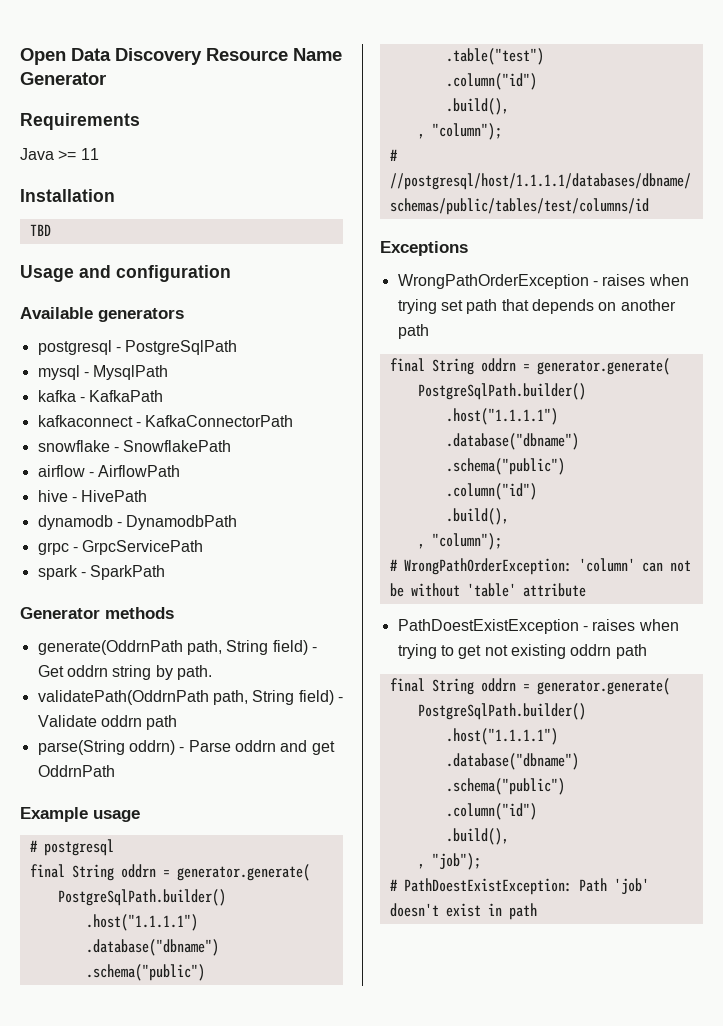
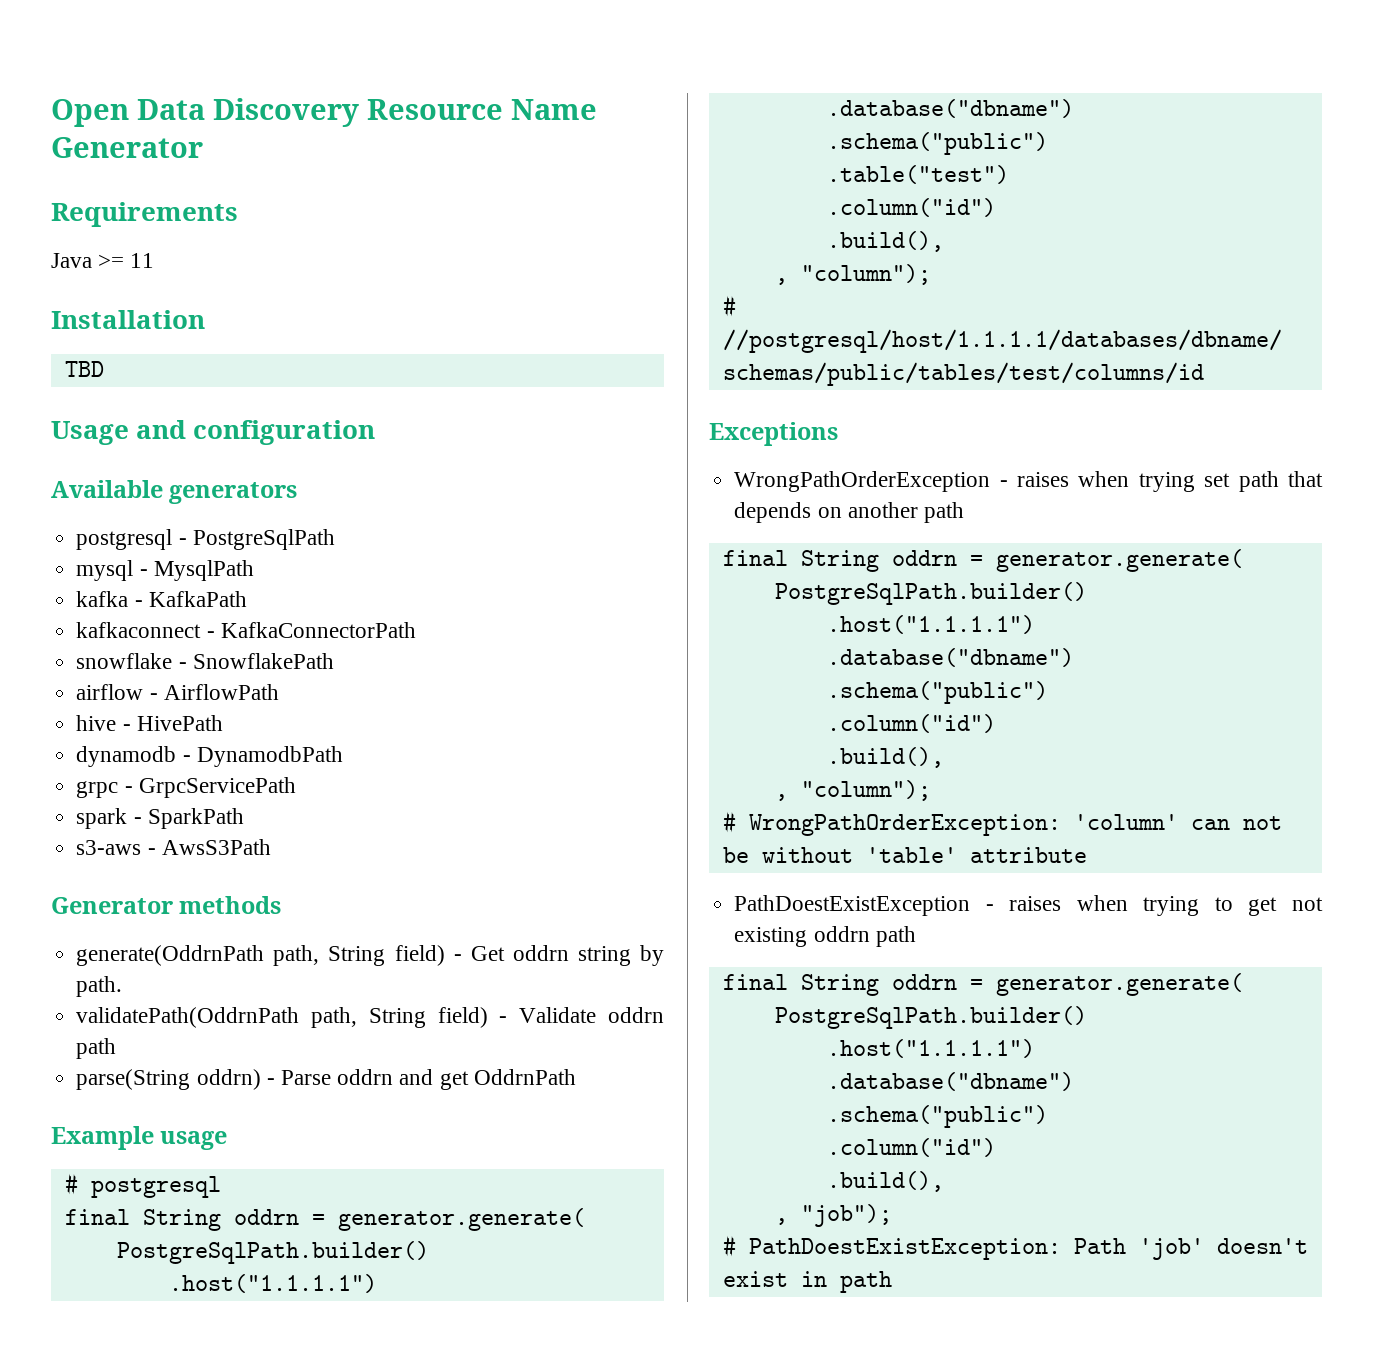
+ s3-aws - AwsS3Path

